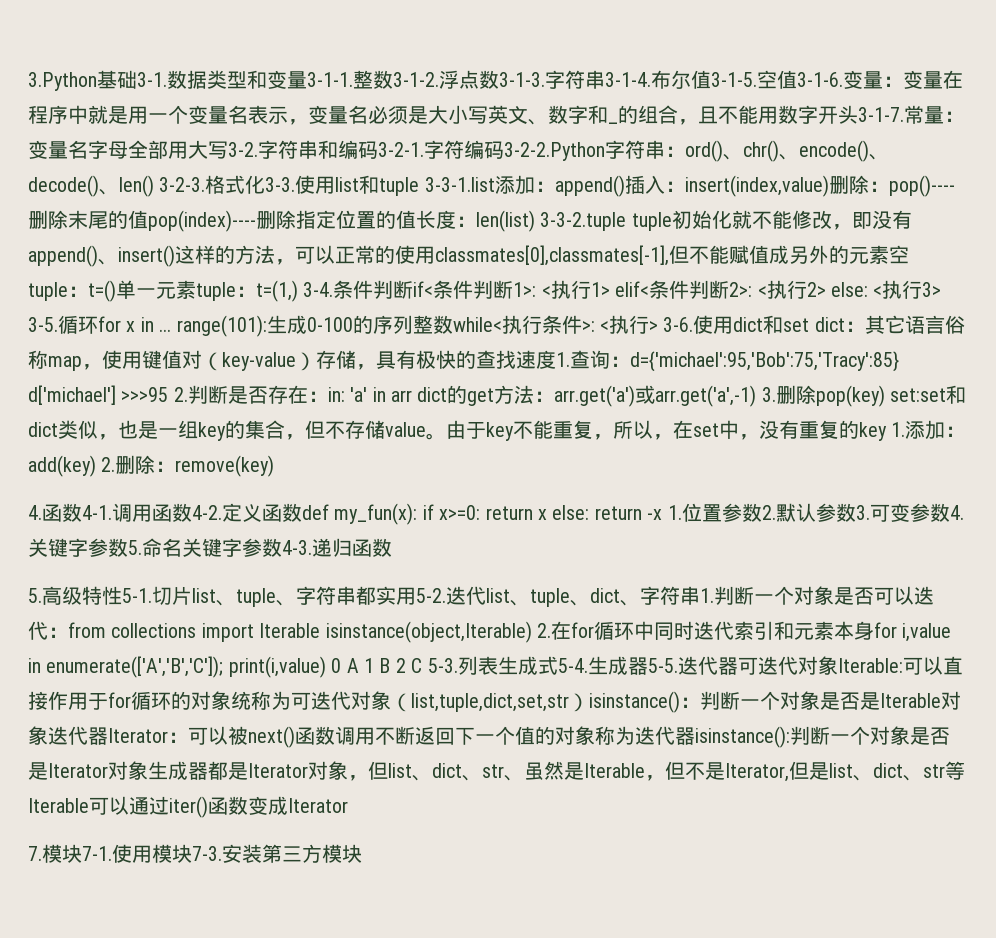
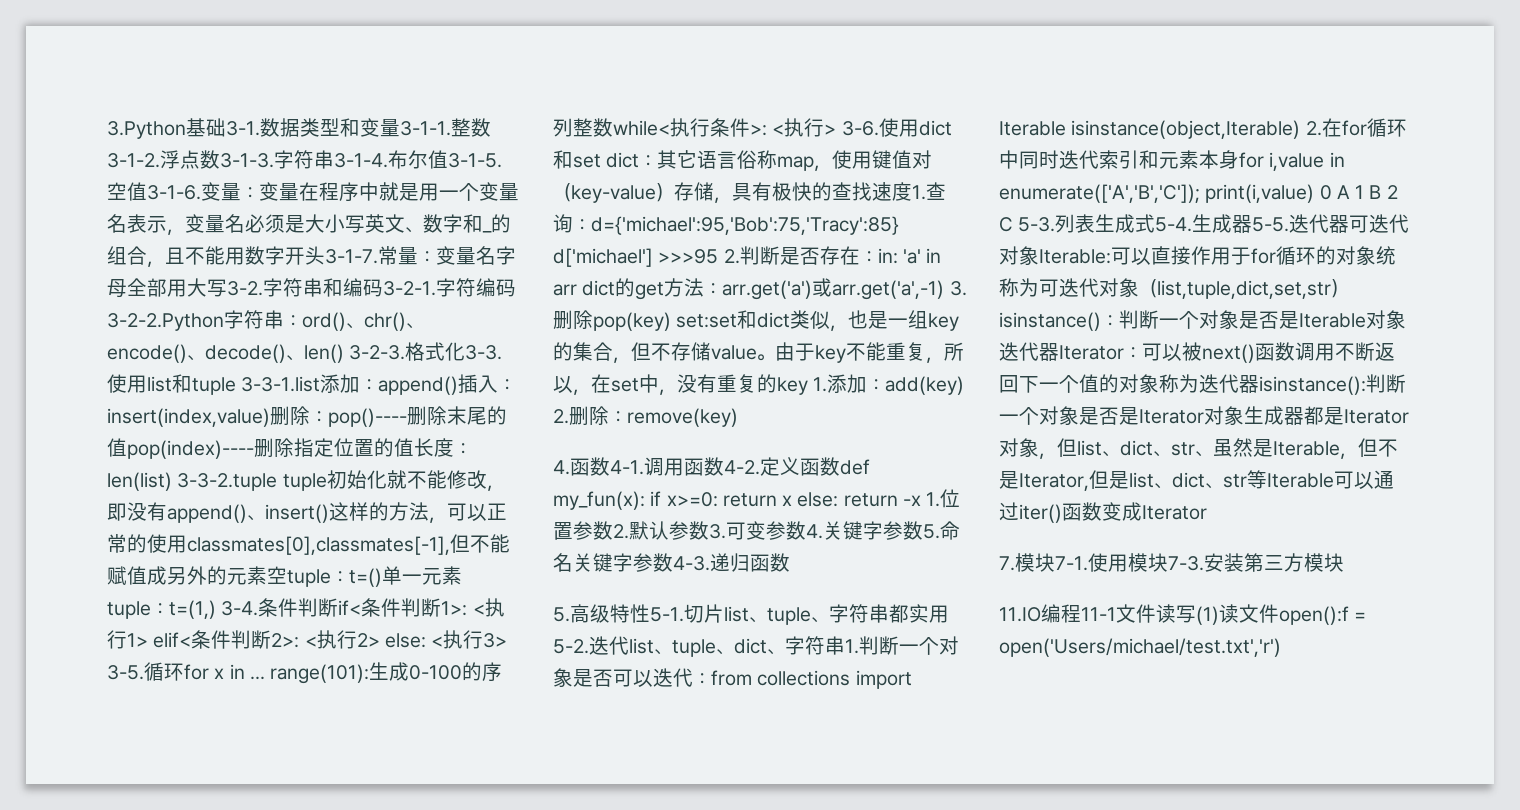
+ 11.IO编程11-1文件读写(1)读文件open():f = open('Users/michael/test.txt','r')

